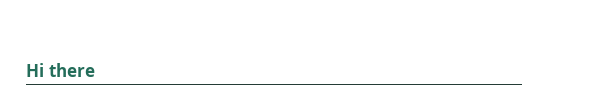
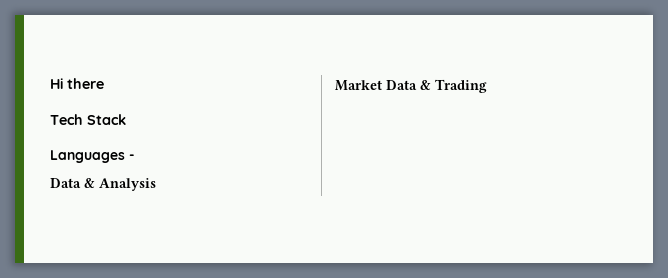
+ Tech Stack
+ Languages -
+ Data & Analysis
+ Market Data & Trading

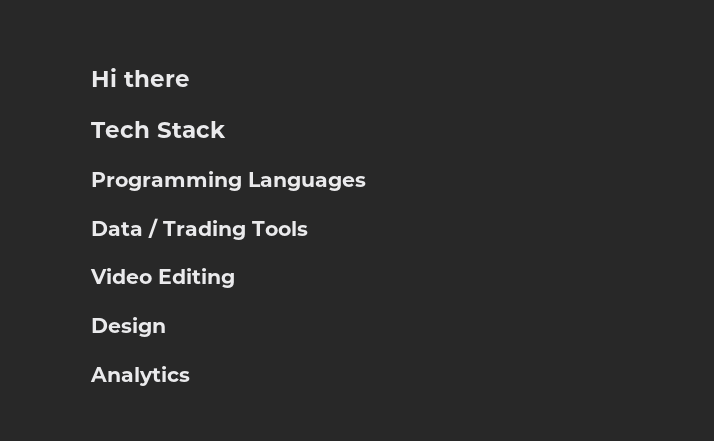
- Languages -
- Data & Analysis
- Market Data & Trading
+ Programming Languages
+ Data / Trading Tools
+ Video Editing
+ Design
+ Analytics

